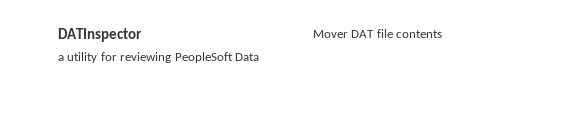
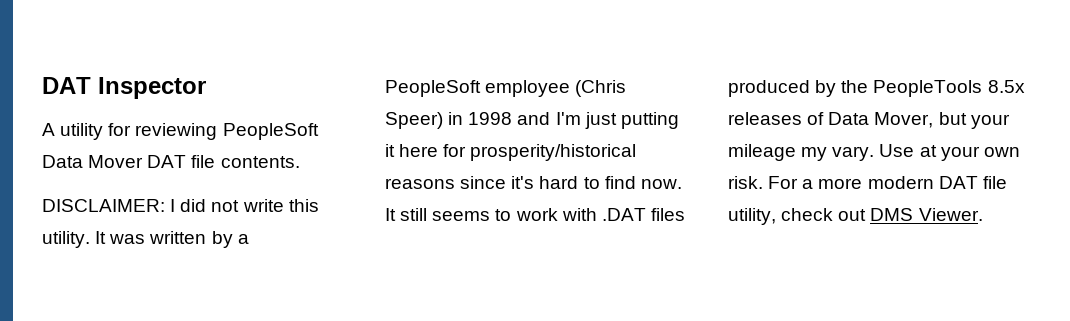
- DATInspector
- a utility for reviewing PeopleSoft Data Mover DAT file contents
+ DAT Inspector
+ A utility for reviewing PeopleSoft Data Mover DAT file contents.
+ DISCLAIMER: I did not write this utility. It was written by a PeopleSoft employee (Chris Speer) in 1998 and I'm just putting it here for prosperity/historical reasons since it's hard to find now. It still seems to work with .DAT files produced by the PeopleTools 8.5x releases of Data Mover, but your mileage my vary. Use at your own risk. For a more modern DAT file utility, check out DMS Viewer.

